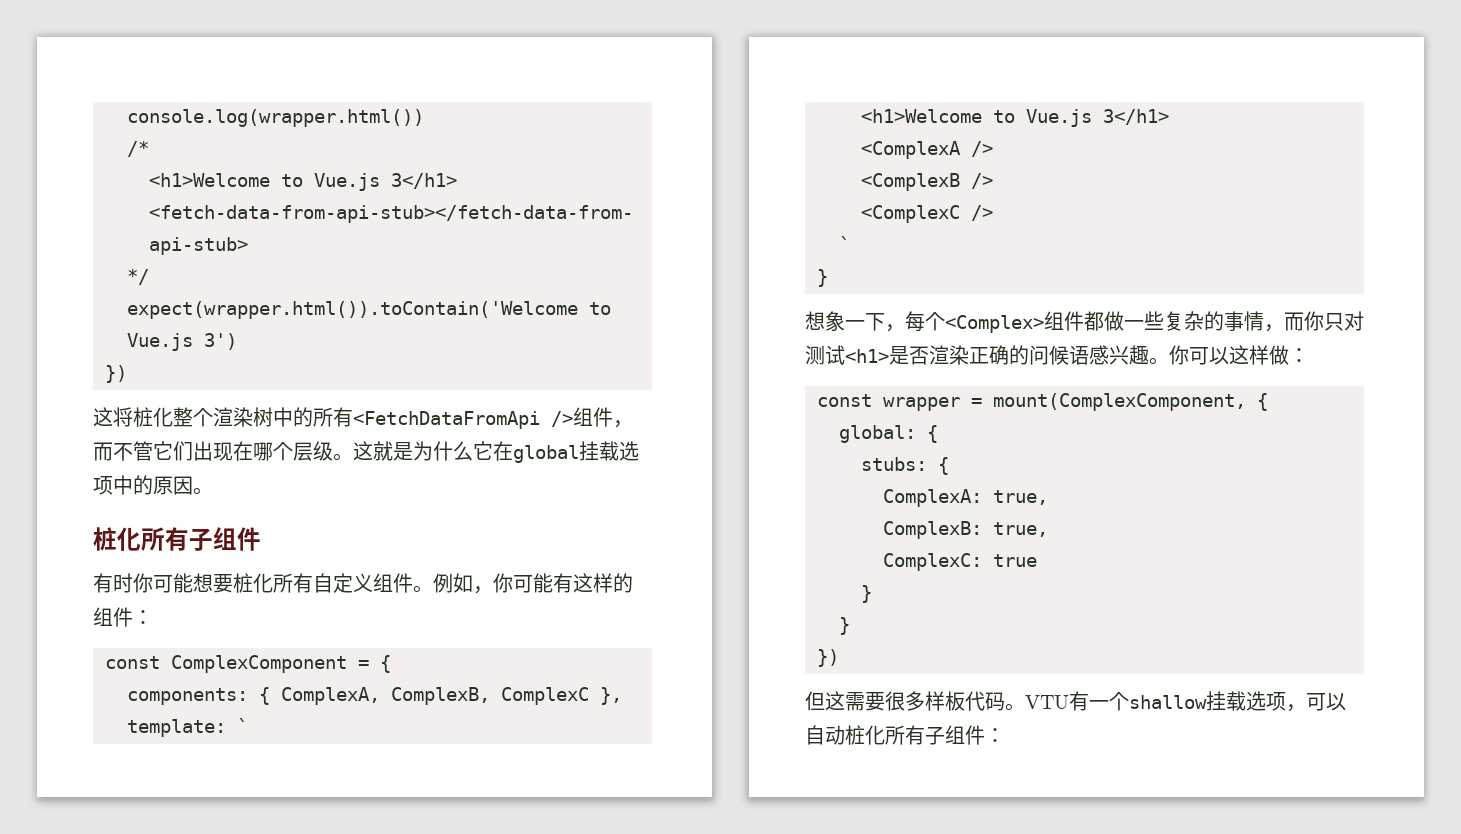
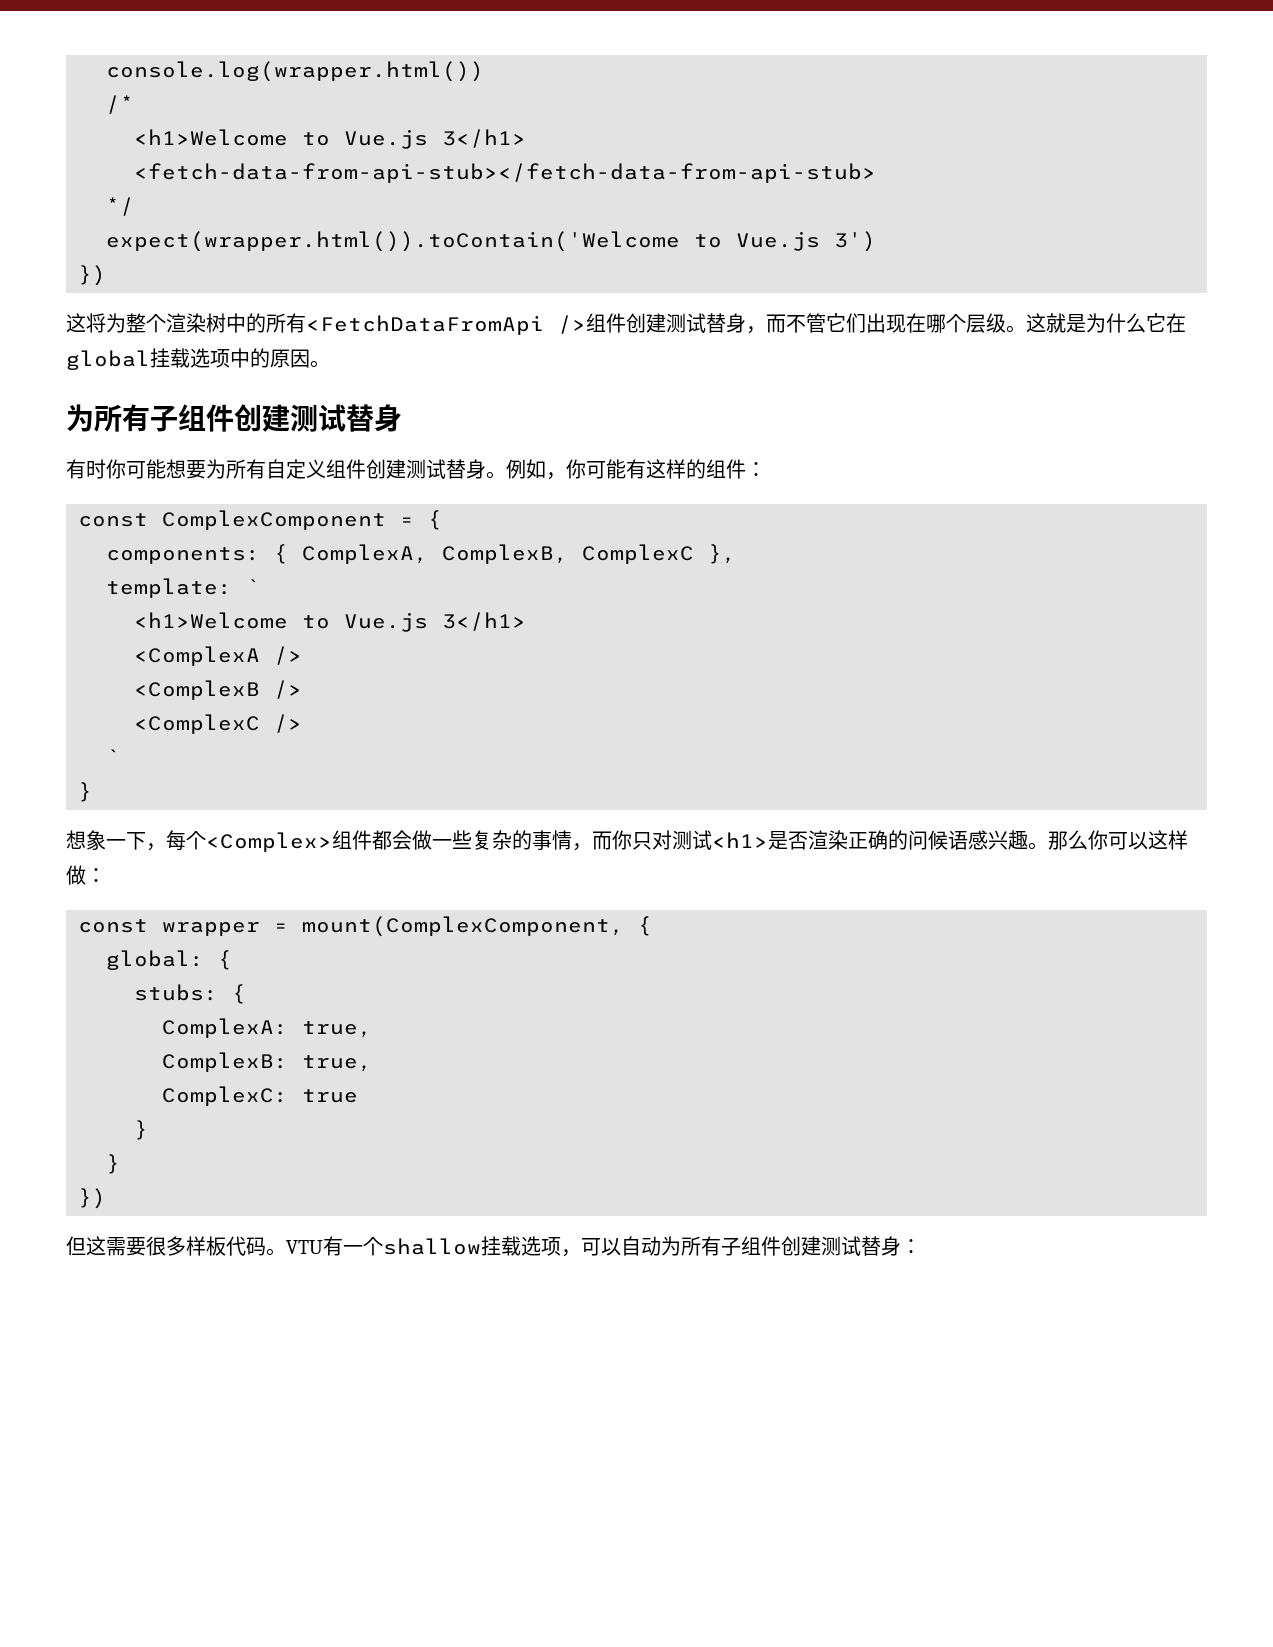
- 这将桩化整个渲染树中的所有<FetchDataFromApi />组件，而不管它们出现在哪个层级。
+ 这将为整个渲染树中的所有<FetchDataFromApi />组件创建测试替身，而不管它们出现在哪个层级。
  这就是为什么它在global挂载选项中的原因。
- 桩化所有子组件
+ 为所有子组件创建测试替身
- 有时你可能想要桩化所有自定义组件。
+ 有时你可能想要为所有自定义组件创建测试替身。
- 想象一下，每个<Complex>组件都做一些复杂的事情，而你只对测试<h1>是否渲染正确的问候语感兴趣。
+ 想象一下，每个<Complex>组件都会做一些复杂的事情，而你只对测试<h1>是否渲染正确的问候语感兴趣。
- 你可以这样做：
+ 那么你可以这样做：
- VTU有一个shallow挂载选项，可以自动桩化所有子组件：
+ VTU有一个shallow挂载选项，可以自动为所有子组件创建测试替身：

